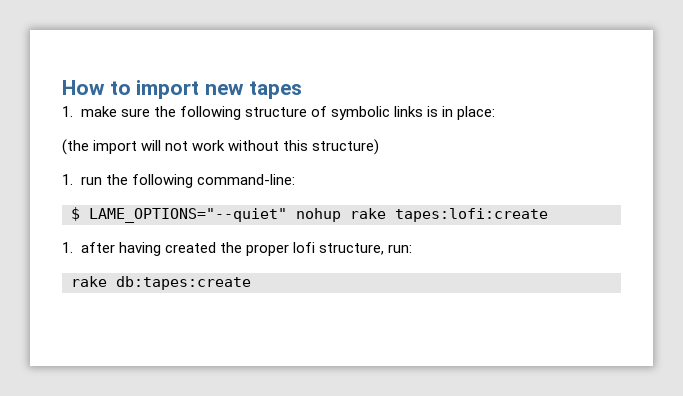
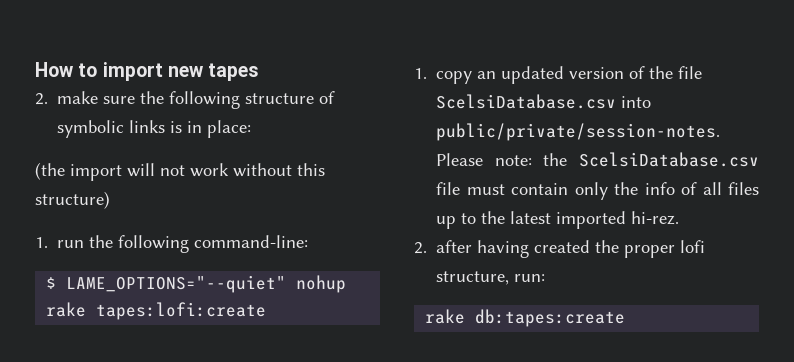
- 1. make sure the following structure of symbolic links is in place:
+ 2. make sure the following structure of symbolic links is in place:
- 1. after having created the proper lofi structure, run:
+ 1. copy an updated version of the file ScelsiDatabase.csv into public/private/session-notes. Please note: the ScelsiDatabase.csv file must contain only the info of all files up to the latest imported hi-rez.
+ 2. after having created the proper lofi structure, run:

